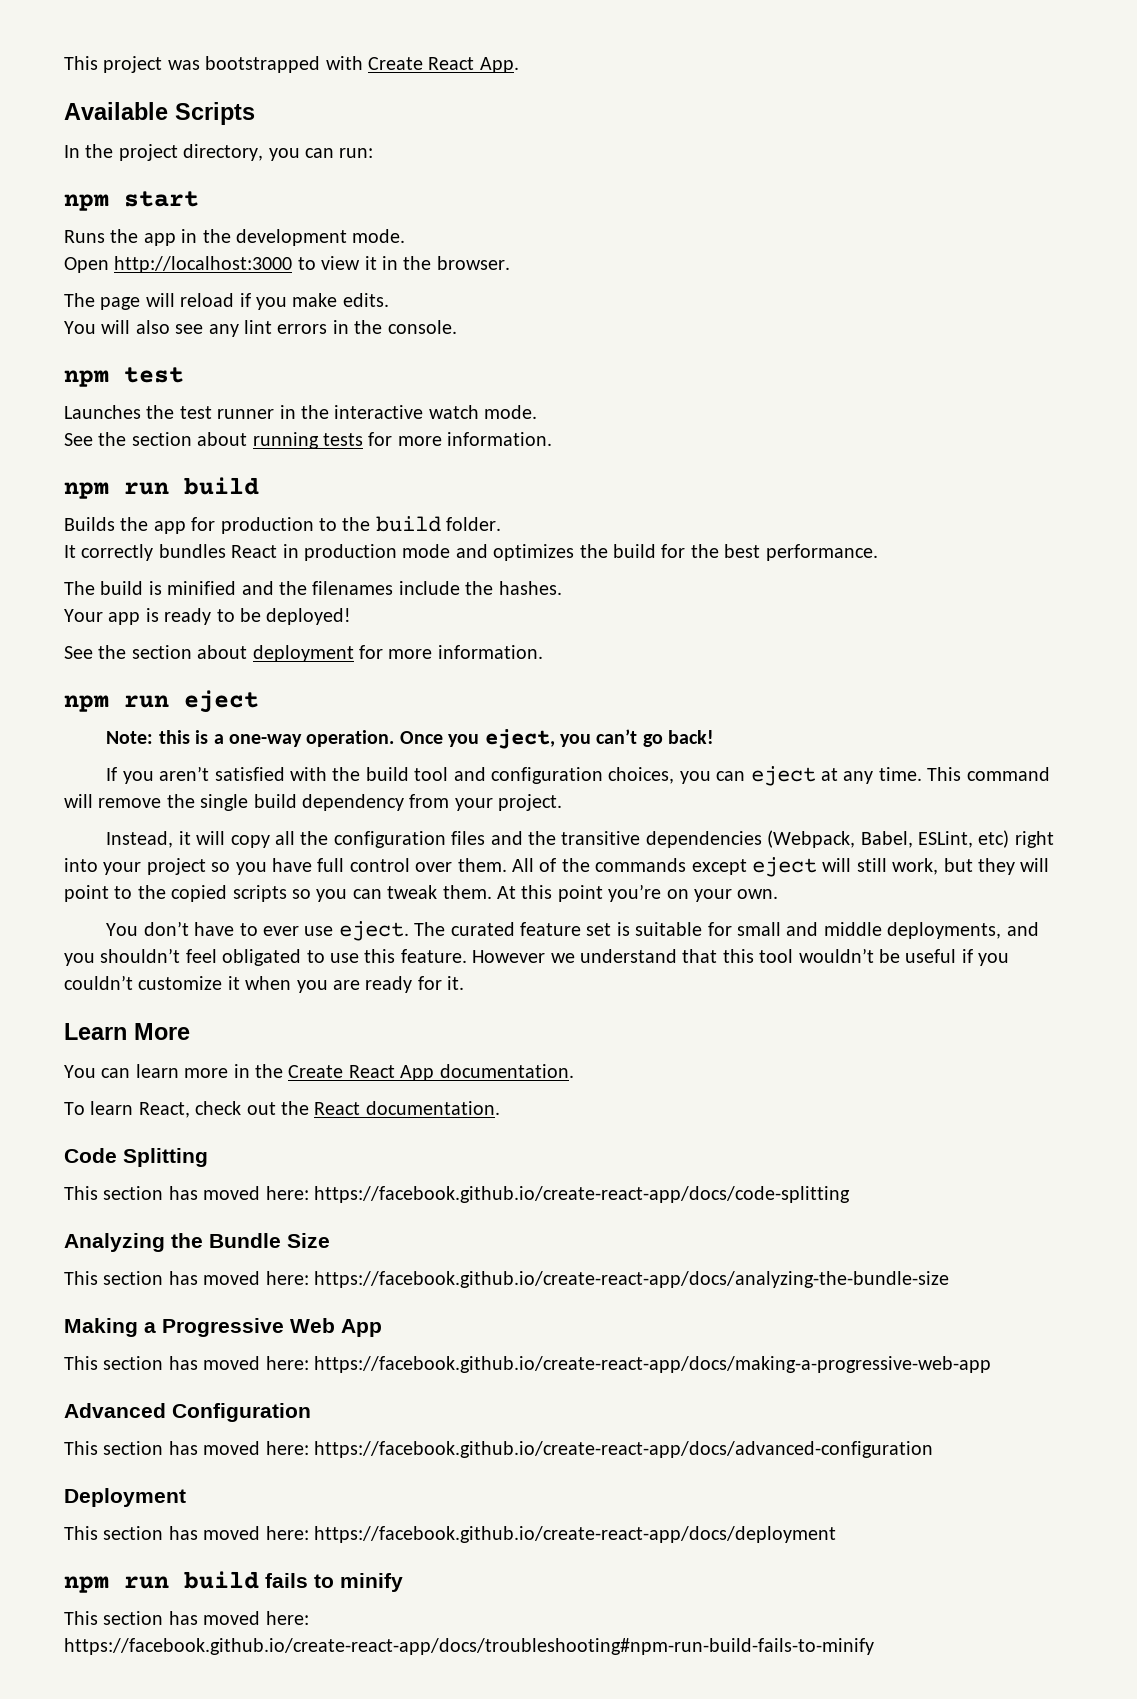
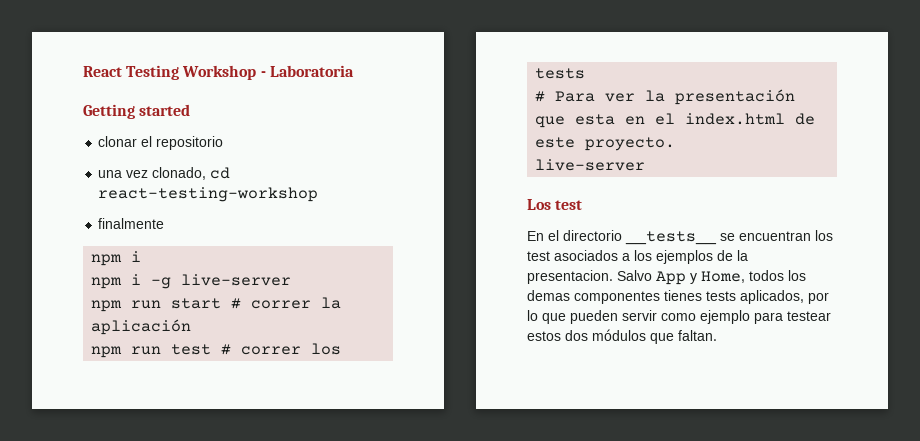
- This project was bootstrapped with Create React App.
- Available Scripts
- In the project directory, you can run:
- npm start
- Runs the app in the development mode.
- Open http://localhost:3000 to view it in the browser.
- The page will reload if you make edits.
- You will also see any lint errors in the console.
- npm test
- Launches the test runner in the interactive watch mode.
- See the section about running tests for more information.
- npm run build
- Builds the app for production to the build folder.
- It correctly bundles React in production mode and optimizes the build for the best performance.
- The build is minified and the filenames include the hashes.
- Your app is ready to be deployed!
- See the section about deployment for more information.
- npm run eject
- Note: this is a one-way operation. Once you eject, you can’t go back!
- If you aren’t satisfied with the build tool and configuration choices, you can eject at any time. This command will remove the single build dependency from your project.
- Instead, it will copy all the configuration files and the transitive dependencies (Webpack, Babel, ESLint, etc) right into your project so you have full control over them. All of the commands except eject will still work, but they will point to the copied scripts so you can tweak them. At this point you’re on your own.
- You don’t have to ever use eject. The curated feature set is suitable for small and middle deployments, and you shouldn’t feel obligated to use this feature. However we understand that this tool wouldn’t be useful if you couldn’t customize it when you are ready for it.
- Learn More
- You can learn more in the Create React App documentation.
- To learn React, check out the React documentation.
- Code Splitting
- This section has moved here: https://facebook.github.io/create-react-app/docs/code-splitting
- Analyzing the Bundle Size
- This section has moved here: https://facebook.github.io/create-react-app/docs/analyzing-the-bundle-size
- Making a Progressive Web App
- This section has moved here: https://facebook.github.io/create-react-app/docs/making-a-progressive-web-app
- Advanced Configuration
- This section has moved here: https://facebook.github.io/create-react-app/docs/advanced-configuration
- Deployment
- This section has moved here: https://facebook.github.io/create-react-app/docs/deployment
- npm run build fails to minify
- This section has moved here: https://facebook.github.io/create-react-app/docs/troubleshooting#npm-run-build-fails-to-minify
+ React Testing Workshop - Laboratoria
+ Getting started
+ clonar el repositorio
+ una vez clonado, cd react-testing-workshop
+ finalmente
+ npm i
+ npm i -g live-server
+ npm run start # correr la aplicación
+ npm run test # correr los tests
+ # Para ver la presentación que esta en el index.html de este proyecto.
+ live-server
+ Los test
+ En el directorio __tests__ se encuentran los test asociados a los ejemplos de la presentacion. Salvo App y Home, todos los demas componentes tienes tests aplicados, por lo que pueden servir como ejemplo para testear estos dos módulos que faltan.

